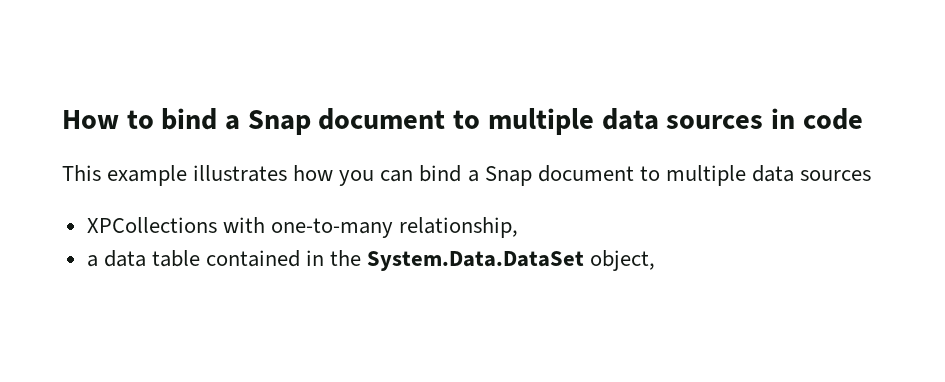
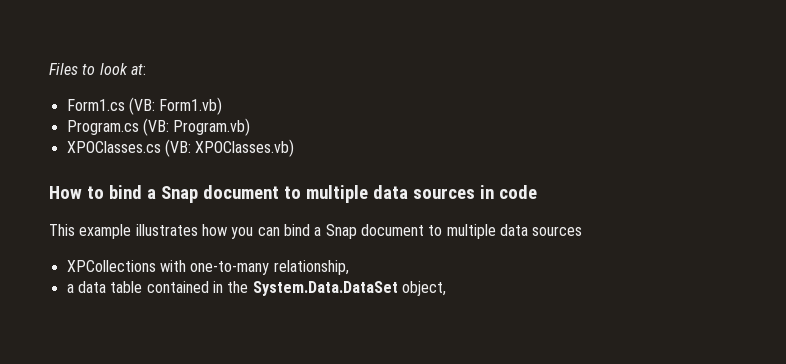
+ Files to look at:
+ Form1.cs (VB: Form1.vb)
+ Program.cs (VB: Program.vb)
+ XPOClasses.cs (VB: XPOClasses.vb)

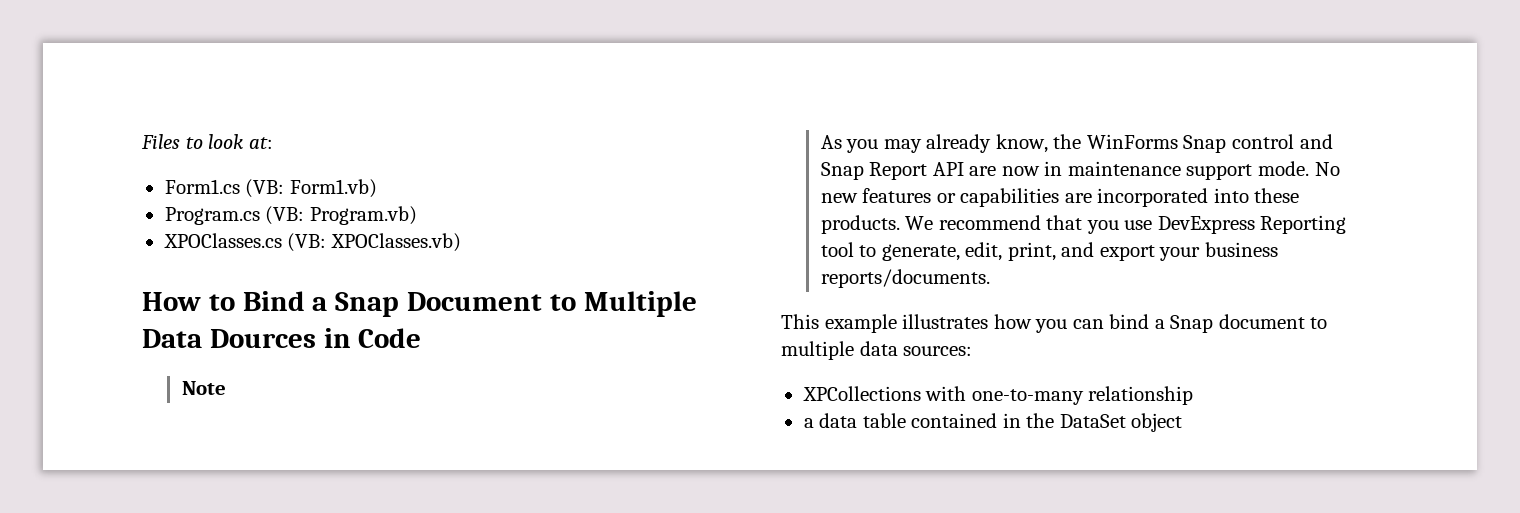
- How to bind a Snap document to multiple data sources in code
+ How to Bind a Snap Document to Multiple Data Dources in Code
+ Note
+ As you may already know, the WinForms Snap control and Snap Report API are now in maintenance support mode. No new features or capabilities are incorporated into these products. We recommend that you use DevExpress Reporting tool to generate, edit, print, and export your business reports/documents.
- This example illustrates how you can bind a Snap document to multiple data sources
+ This example illustrates how you can bind a Snap document to multiple data sources:
- XPCollections with one-to-many relationship,
+ XPCollections with one-to-many relationship
- a data table contained in the System.Data.DataSet object,
+ a data table contained in the DataSet object

